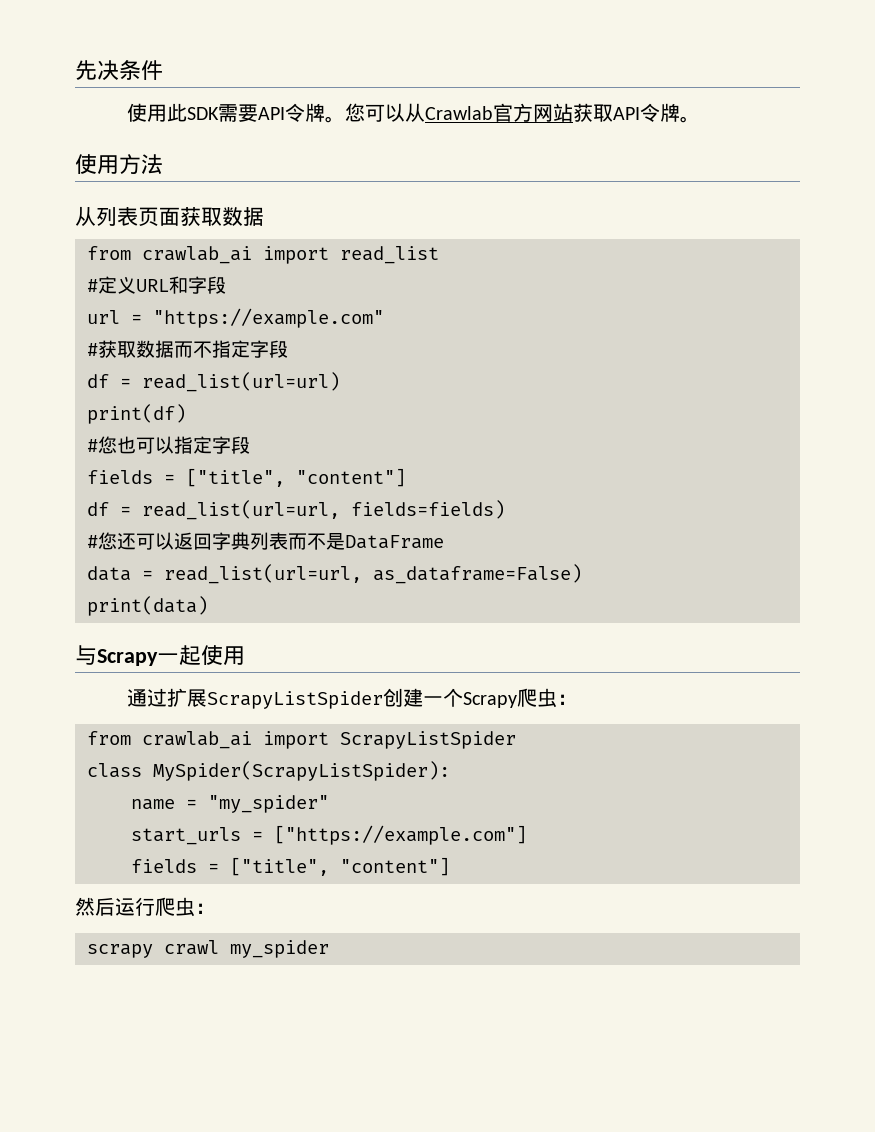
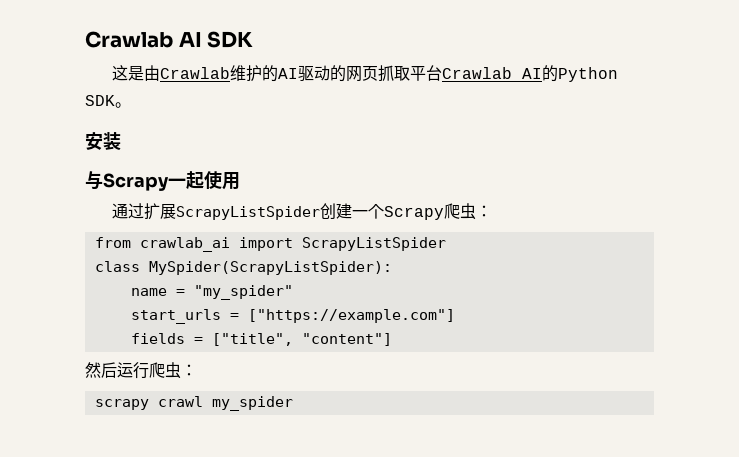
- 先决条件
- 使用此SDK需要API令牌。您可以从Crawlab官方网站获取API令牌。
- 使用方法
- 从列表页面获取数据
- from crawlab_ai import read_list
- #定义URL和字段
- url = "https://example.com"
- #获取数据而不指定字段
- df = read_list(url=url)
- print(df)
- #您也可以指定字段
- fields = ["title", "content"]
- df = read_list(url=url, fields=fields)
- #您还可以返回字典列表而不是DataFrame
- data = read_list(url=url, as_dataframe=False)
- print(data)
+ Crawlab AI SDK
+ 这是由Crawlab维护的AI驱动的网页抓取平台Crawlab AI的Python SDK。
+ 安装

